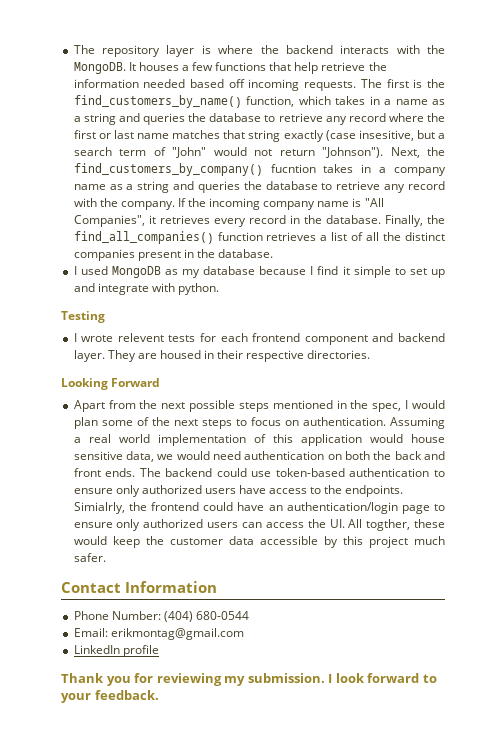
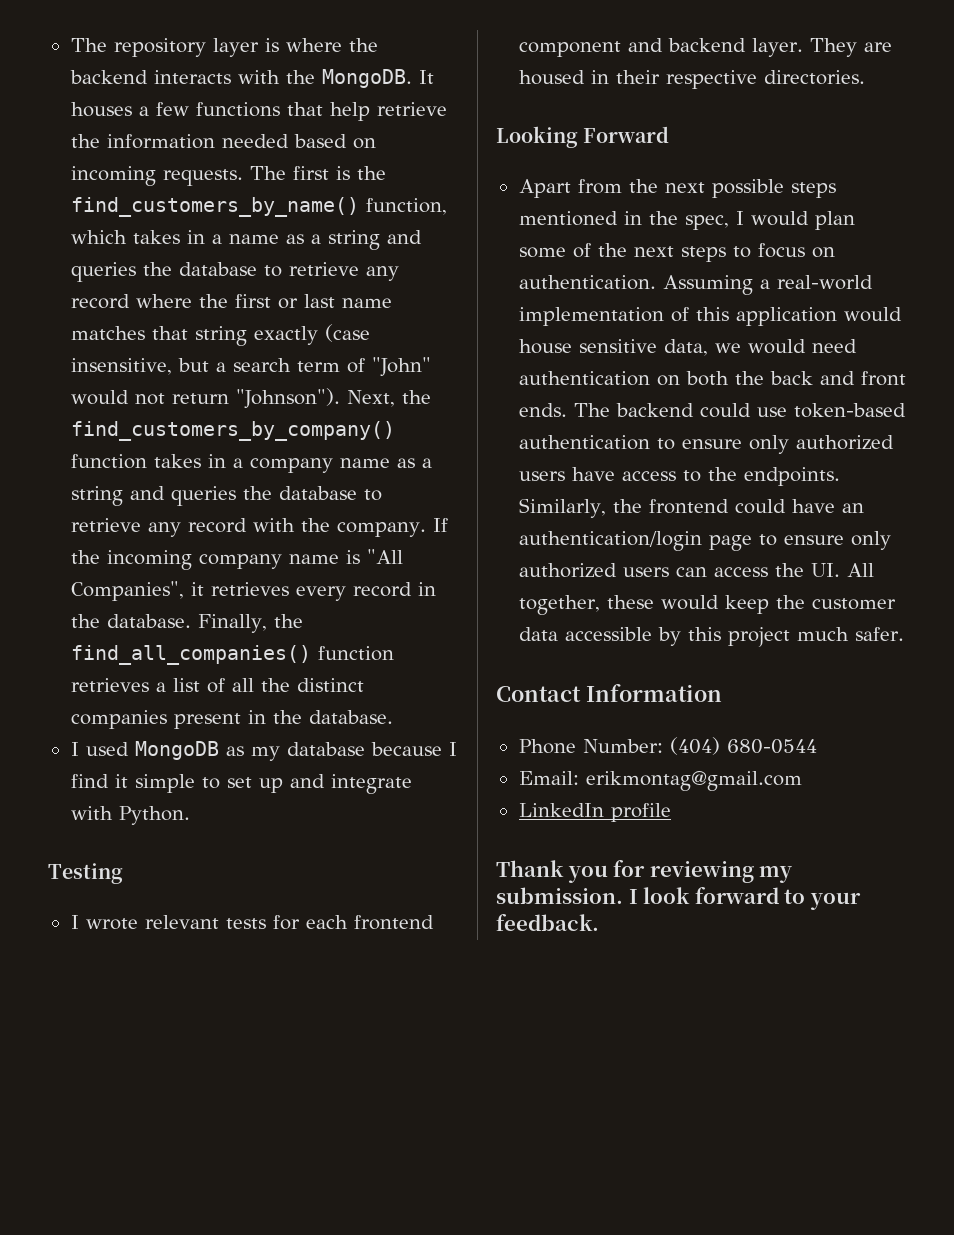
- It houses a few functions that help retrieve the information needed based off incoming requests.
+ It houses a few functions that help retrieve the information needed based on incoming requests.
- The first is the find_customers_by_name() function, which takes in a name as a string and queries the database to retrieve any record where the first or last name matches that string exactly (case insesitive, but a search term of "John" would not return "Johnson").
+ The first is the find_customers_by_name() function, which takes in a name as a string and queries the database to retrieve any record where the first or last name matches that string exactly (case insensitive, but a search term of "John" would not return "Johnson").
- Next, the find_customers_by_company() fucntion takes in a company name as a string and queries the database to retrieve any record with the company.
+ Next, the find_customers_by_company() function takes in a company name as a string and queries the database to retrieve any record with the company.
- I used MongoDB as my database because I find it simple to set up and integrate with python.
+ I used MongoDB as my database because I find it simple to set up and integrate with Python.
- I wrote relevent tests for each frontend component and backend layer.
+ I wrote relevant tests for each frontend component and backend layer.
- Assuming a real world implementation of this application would house sensitive data, we would need authentication on both the back and front ends.
+ Assuming a real-world implementation of this application would house sensitive data, we would need authentication on both the back and front ends.
- Simialrly, the frontend could have an authentication/login page to ensure only authorized users can access the UI. All togther, these would keep the customer data accessible by this project much safer.
+ Similarly, the frontend could have an authentication/login page to ensure only authorized users can access the UI. All together, these would keep the customer data accessible by this project much safer.

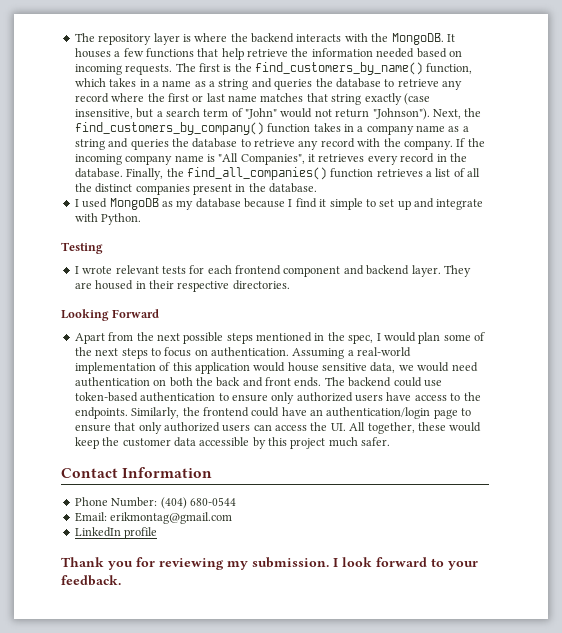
- Similarly, the frontend could have an authentication/login page to ensure only authorized users can access the UI. All together, these would keep the customer data accessible by this project much safer.
+ Similarly, the frontend could have an authentication/login page to ensure that only authorized users can access the UI. All together, these would keep the customer data accessible by this project much safer.

